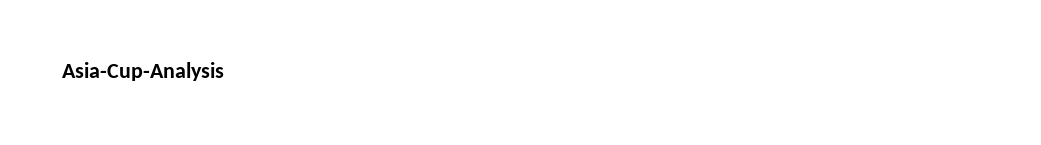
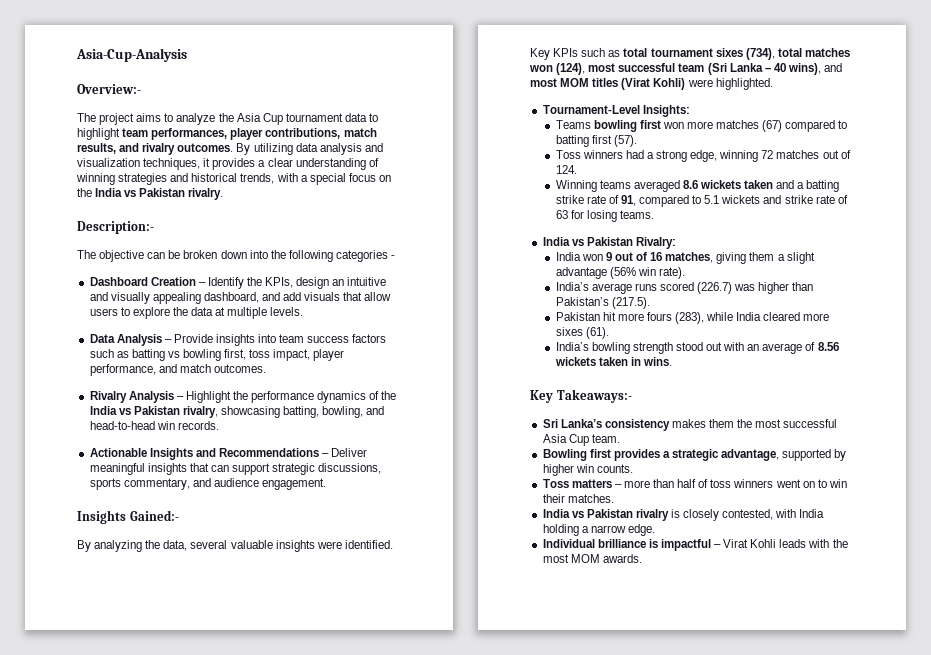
+ Overview:-
+ The project aims to analyze the Asia Cup tournament data to highlight team performances, player contributions, match results, and rivalry outcomes. By utilizing data analysis and visualization techniques, it provides a clear understanding of winning strategies and historical trends, with a special focus on the India vs Pakistan rivalry.
+ Description:-
+ The objective can be broken down into the following categories -
+ Dashboard Creation – Identify the KPIs, design an intuitive and visually appealing dashboard, and add visuals that allow users to explore the data at multiple levels.
+ Data Analysis – Provide insights into team success factors such as batting vs bowling first, toss impact, player performance, and match outcomes.
+ Rivalry Analysis – Highlight the performance dynamics of the India vs Pakistan rivalry, showcasing batting, bowling, and head-to-head win records.
+ Actionable Insights and Recommendations – Deliver meaningful insights that can support strategic discussions, sports commentary, and audience engagement.
+ Insights Gained:-
+ By analyzing the data, several valuable insights were identified. Key KPIs such as total tournament sixes (734), total matches won (124), most successful team (Sri Lanka – 40 wins), and most MOM titles (Virat Kohli) were highlighted.
+ Tournament-Level Insights:
+ Teams bowling first won more matches (67) compared to batting first (57).
+ Toss winners had a strong edge, winning 72 matches out of 124.
+ Winning teams averaged 8.6 wickets taken and a batting strike rate of 91, compared to 5.1 wickets and strike rate of 63 for losing teams.
+ India vs Pakistan Rivalry:
+ India won 9 out of 16 matches, giving them a slight advantage (56% win rate).
+ India’s average runs scored (226.7) was higher than Pakistan’s (217.5).
+ Pakistan hit more fours (283), while India cleared more sixes (61).
+ India’s bowling strength stood out with an average of 8.56 wickets taken in wins.
+ Key Takeaways:-
+ Sri Lanka’s consistency makes them the most successful Asia Cup team.
+ Bowling first provides a strategic advantage, supported by higher win counts.
+ Toss matters – more than half of toss winners went on to win their matches.
+ India vs Pakistan rivalry is closely contested, with India holding a narrow edge.
+ Individual brilliance is impactful – Virat Kohli leads with the most MOM awards.

